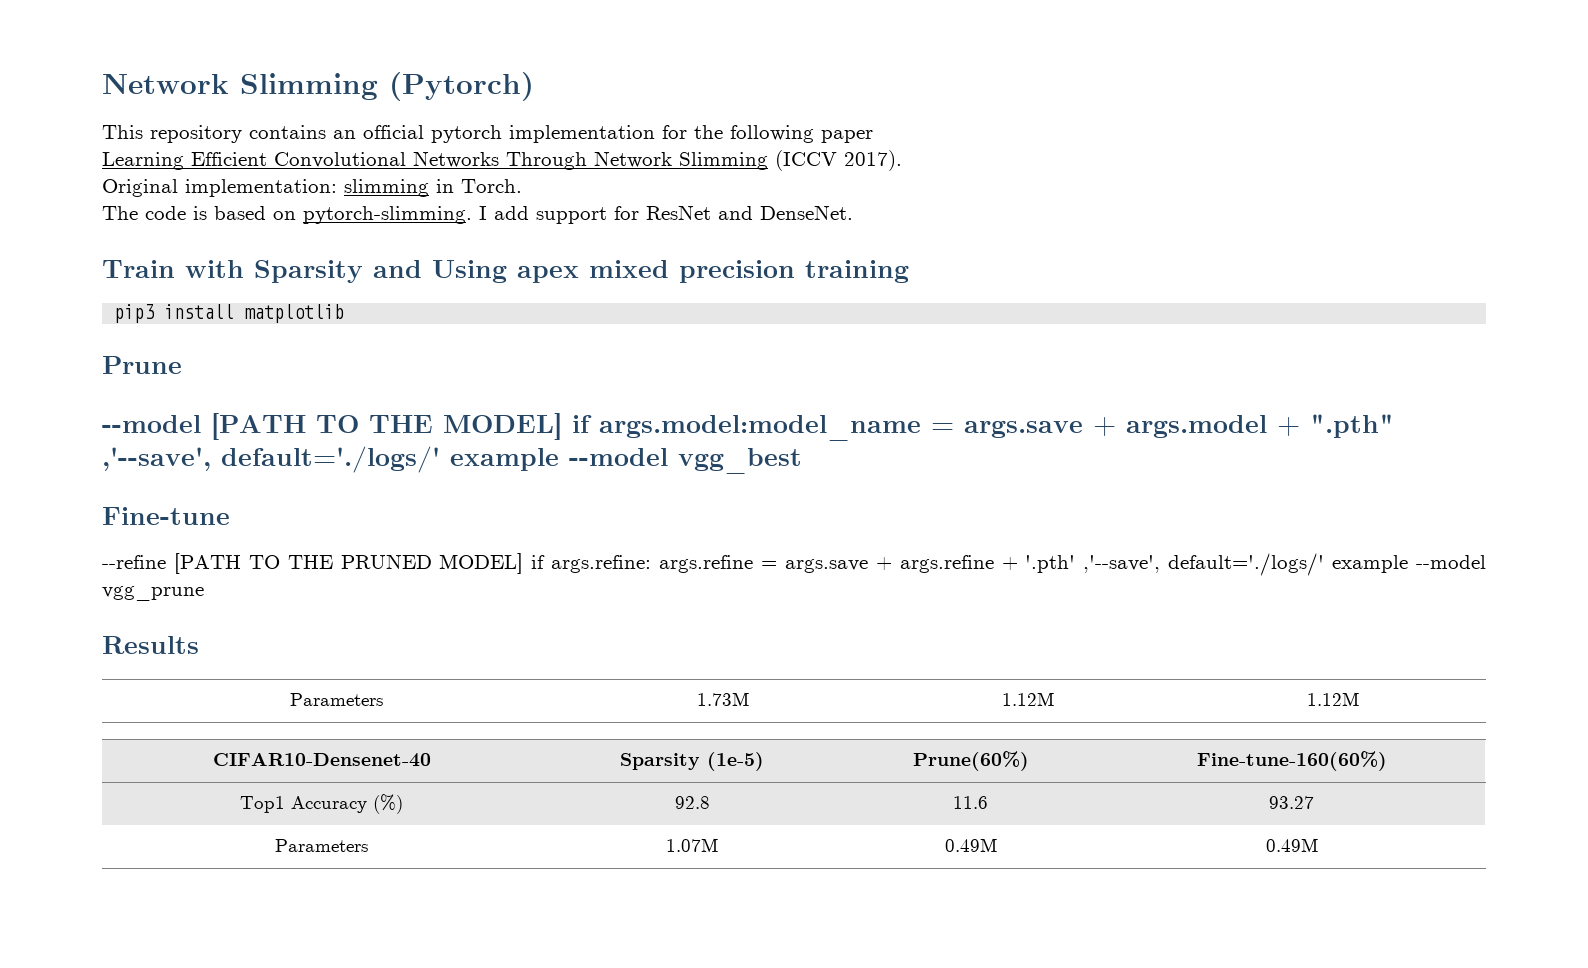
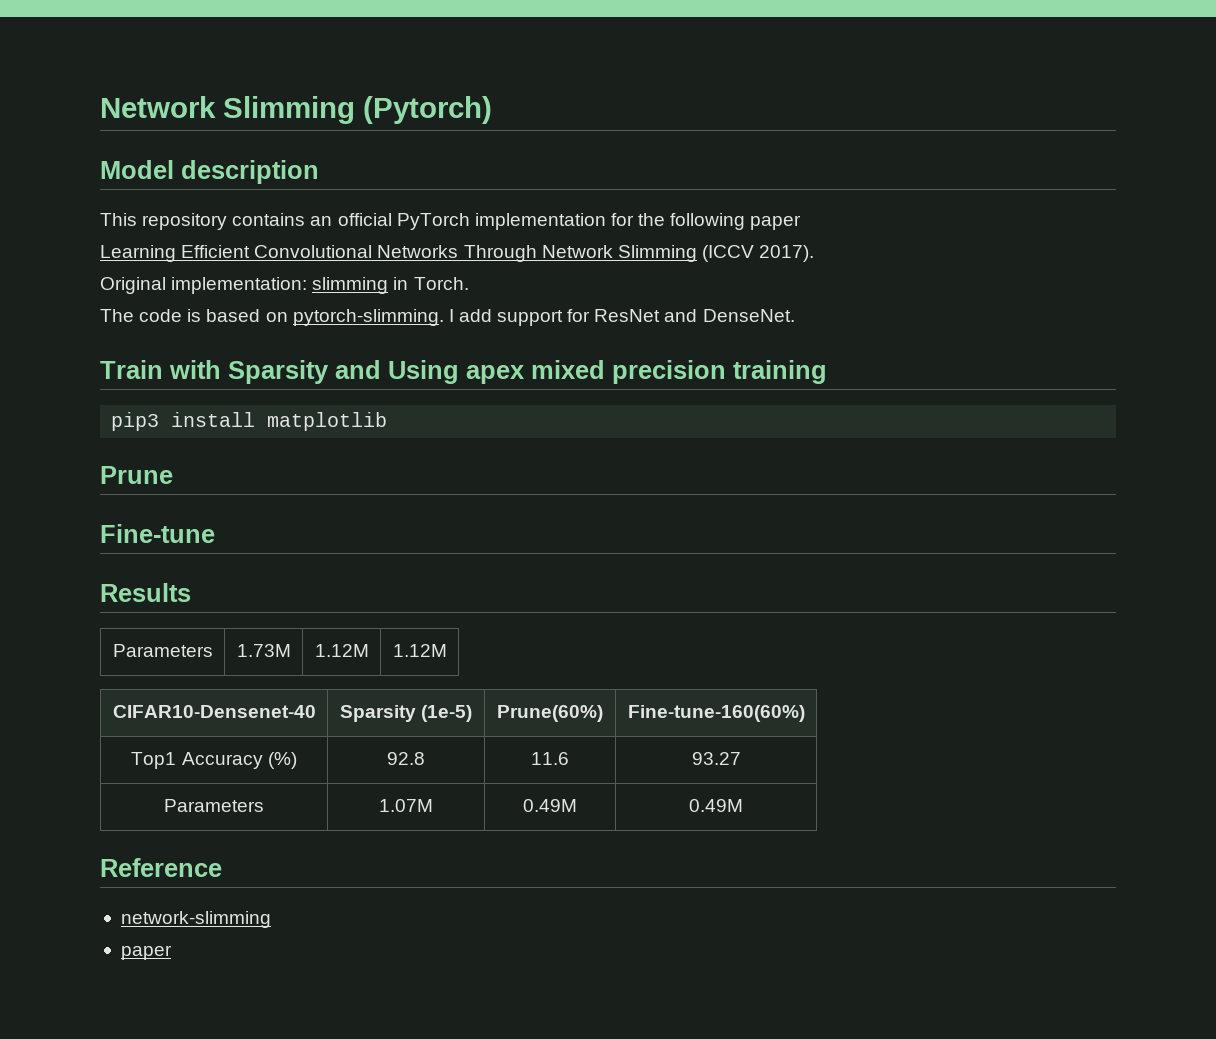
+ Model description
- This repository contains an official pytorch implementation for the following paper
+ This repository contains an official PyTorch implementation for the following paper
- --model [PATH TO THE MODEL] if args.model:model_name = args.save + args.model + ".pth" ,'--save', default='./logs/' example --model vgg_best
  Fine-tune
- --refine [PATH TO THE PRUNED MODEL] if args.refine: args.refine = args.save + args.refine + '.pth' ,'--save', default='./logs/' example --model vgg_prune
+ Reference
+ network-slimming
+ paper

